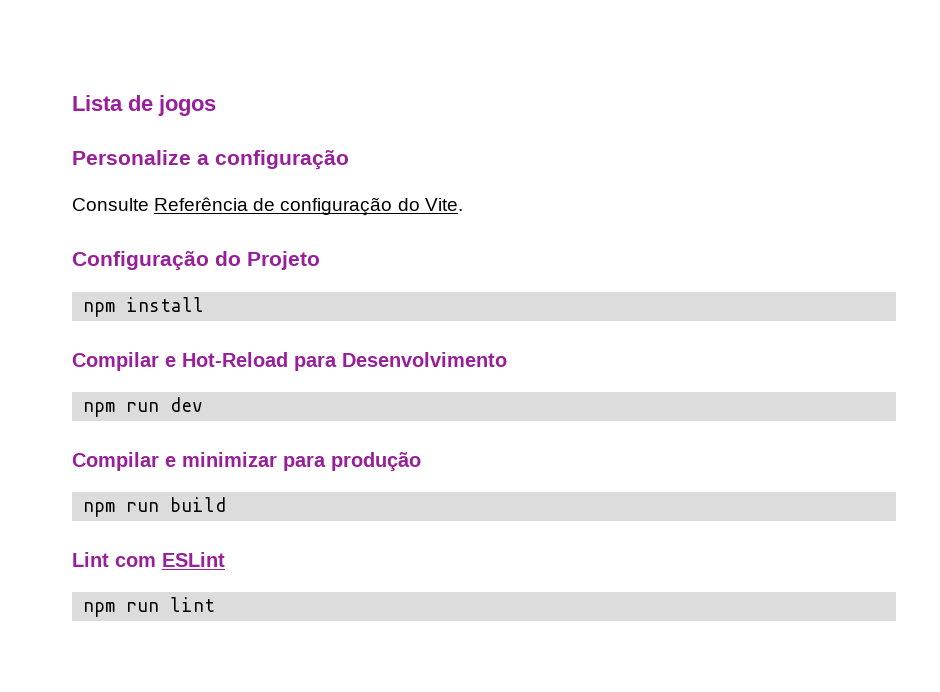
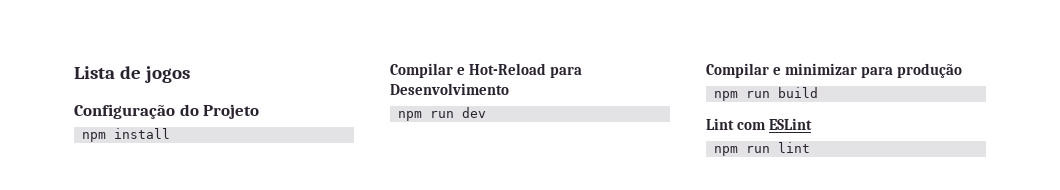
- Personalize a configuração
- Consulte Referência de configuração do Vite.

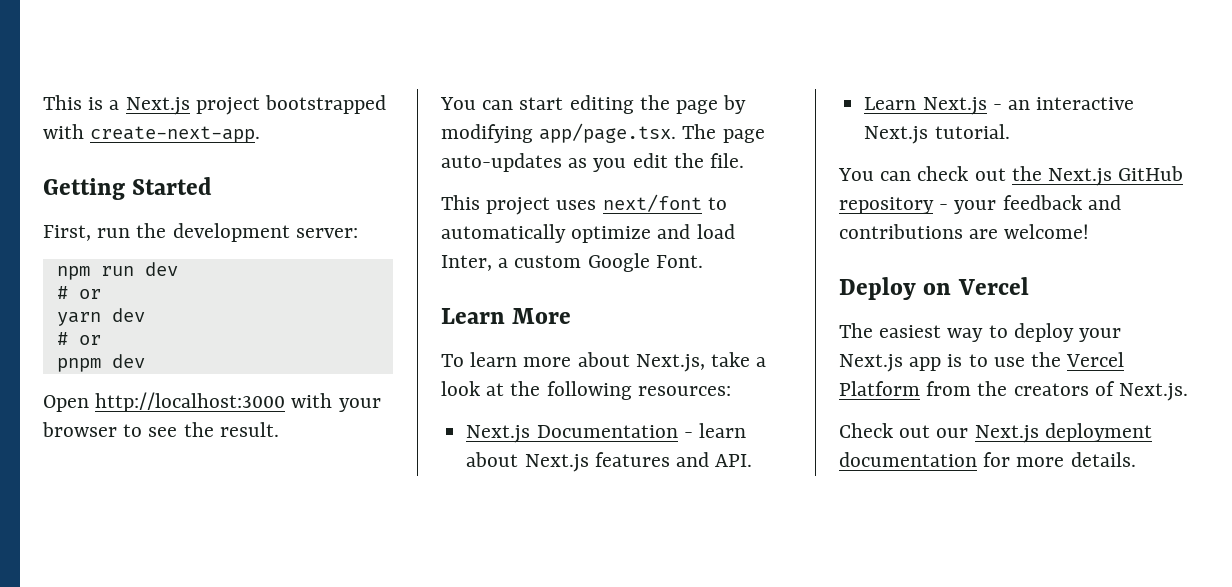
- Lista de jogos
- Configuração do Projeto
- npm install
- Compilar e Hot-Reload para Desenvolvimento
+ This is a Next.js project bootstrapped with create-next-app.
+ Getting Started
+ First, run the development server:
  npm run dev
- Compilar e minimizar para produção
- npm run build
- Lint com ESLint
- npm run lint
+ # or
+ yarn dev
+ # or
+ pnpm dev
+ Open http://localhost:3000 with your browser to see the result.
+ You can start editing the page by modifying app/page.tsx. The page auto-updates as you edit the file.
+ This project uses next/font to automatically optimize and load Inter, a custom Google Font.
+ Learn More
+ To learn more about Next.js, take a look at the following resources:
+ Next.js Documentation - learn about Next.js features and API.
+ Learn Next.js - an interactive Next.js tutorial.
+ You can check out the Next.js GitHub repository - your feedback and contributions are welcome!
+ Deploy on Vercel
+ The easiest way to deploy your Next.js app is to use the Vercel Platform from the creators of Next.js.
+ Check out our Next.js deployment documentation for more details.

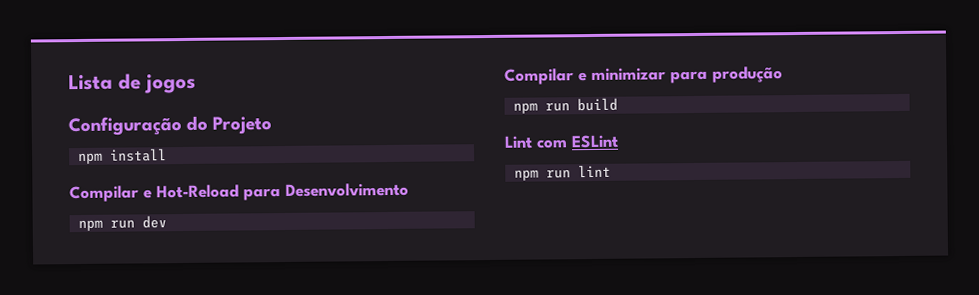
- This is a Next.js project bootstrapped with create-next-app.
- Getting Started
- First, run the development server:
+ Lista de jogos
+ Configuração do Projeto
+ npm install
+ Compilar e Hot-Reload para Desenvolvimento
  npm run dev
- # or
- yarn dev
- # or
- pnpm dev
- Open http://localhost:3000 with your browser to see the result.
- You can start editing the page by modifying app/page.tsx. The page auto-updates as you edit the file.
- This project uses next/font to automatically optimize and load Inter, a custom Google Font.
- Learn More
- To learn more about Next.js, take a look at the following resources:
- Next.js Documentation - learn about Next.js features and API.
- Learn Next.js - an interactive Next.js tutorial.
- You can check out the Next.js GitHub repository - your feedback and contributions are welcome!
- Deploy on Vercel
- The easiest way to deploy your Next.js app is to use the Vercel Platform from the creators of Next.js.
- Check out our Next.js deployment documentation for more details.
+ Compilar e minimizar para produção
+ npm run build
+ Lint com ESLint
+ npm run lint

